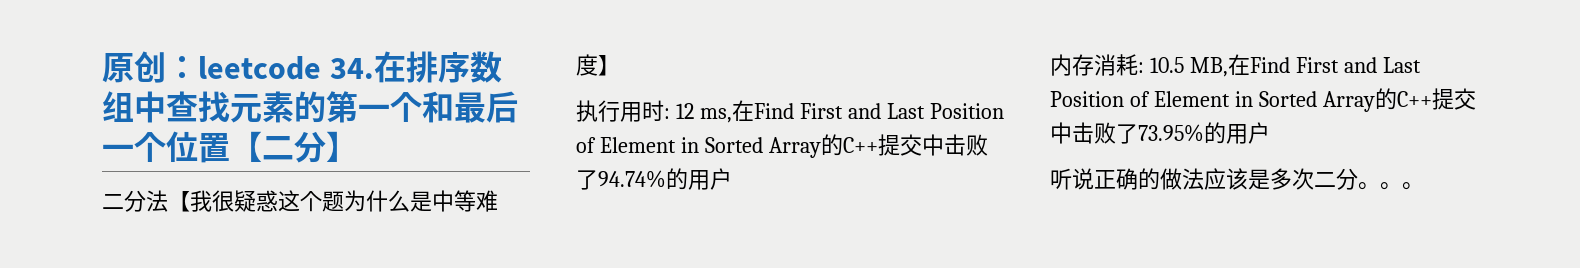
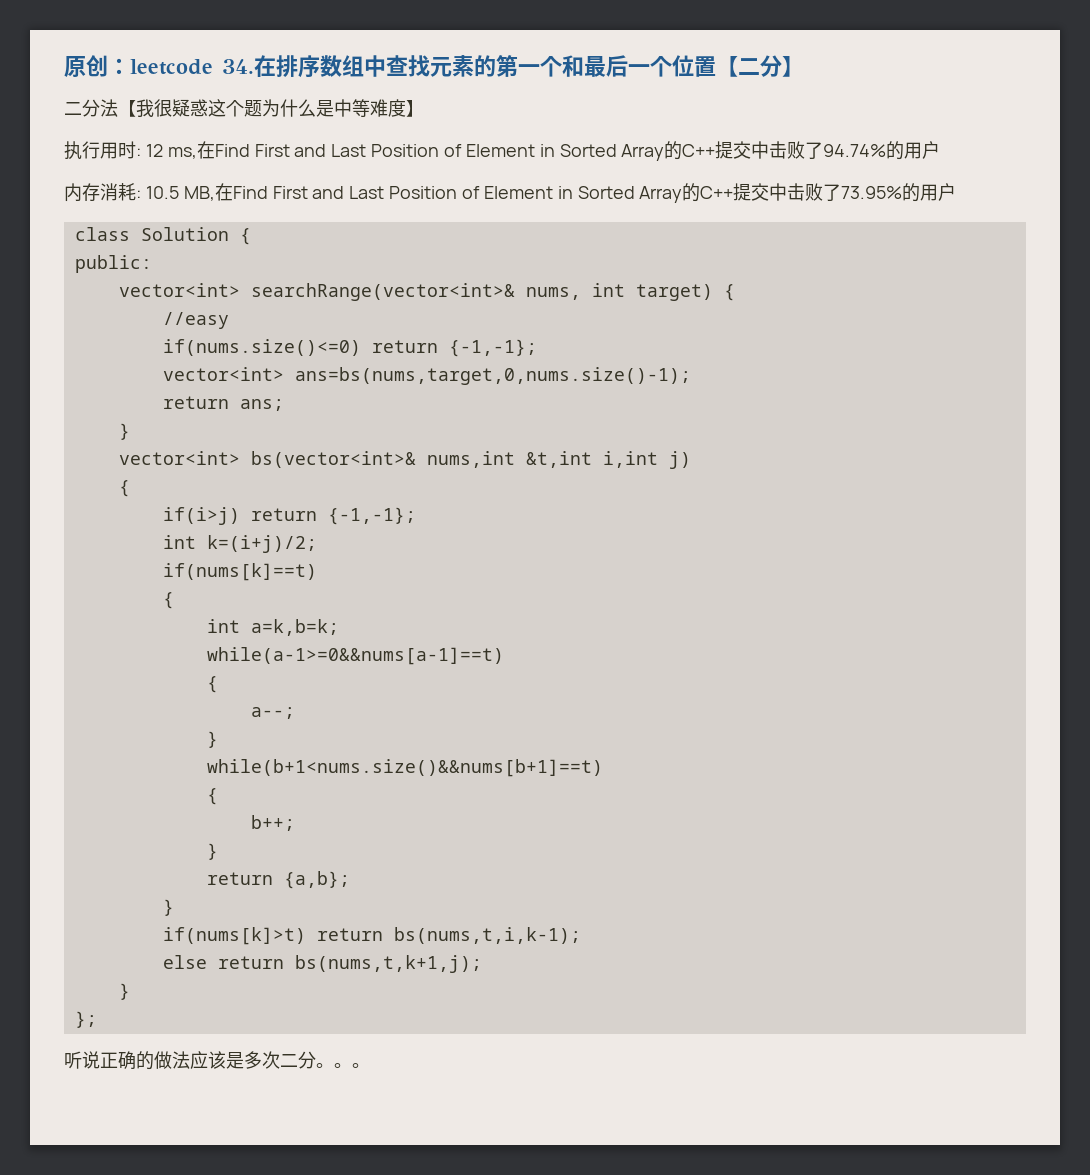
+ class Solution {
+ public:
+ vector<int> searchRange(vector<int>& nums, int target) {
+ //easy
+ if(nums.size()<=0) return {-1,-1};
+ vector<int> ans=bs(nums,target,0,nums.size()-1);
+ return ans;
+ }
+ vector<int> bs(vector<int>& nums,int &t,int i,int j)
+ {
+ if(i>j) return {-1,-1};
+ int k=(i+j)/2;
+ if(nums[k]==t)
+ {
+ int a=k,b=k;
+ while(a-1>=0&&nums[a-1]==t)
+ {
+ a--;
+ }
+ while(b+1<nums.size()&&nums[b+1]==t)
+ {
+ b++;
+ }
+ return {a,b};
+ }
+ if(nums[k]>t) return bs(nums,t,i,k-1);
+ else return bs(nums,t,k+1,j);
+ }
+ };

